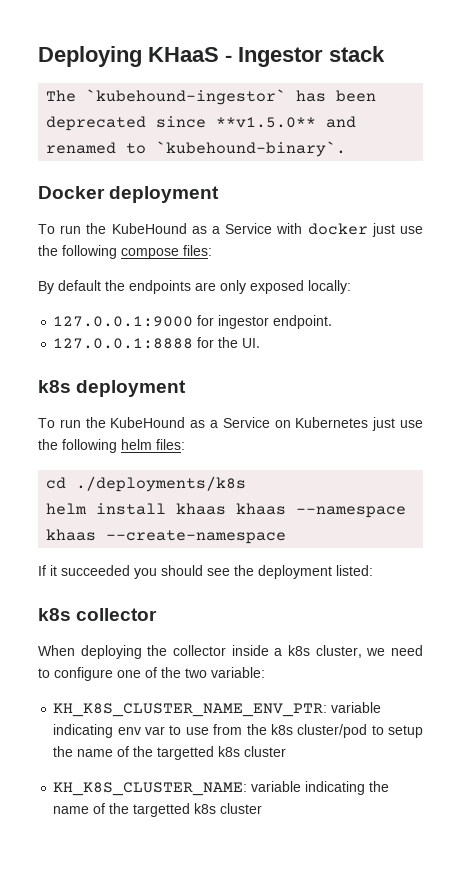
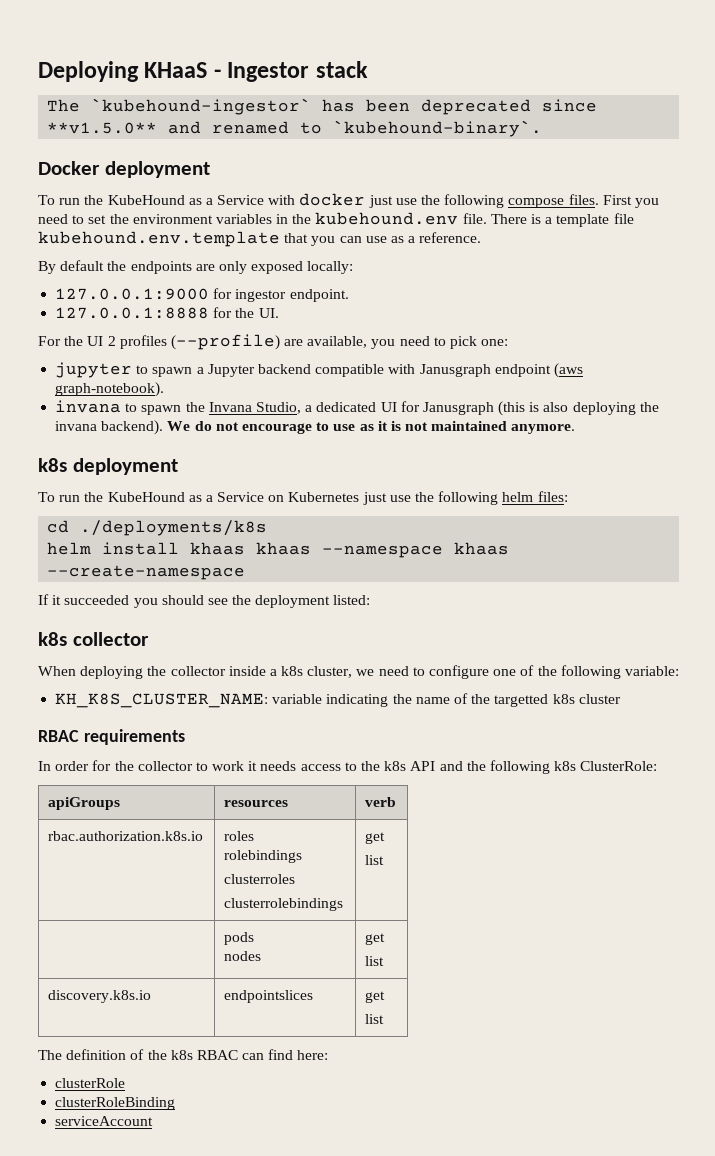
- To run the KubeHound as a Service with docker just use the following compose files:
+ To run the KubeHound as a Service with docker just use the following compose files. First you need to set the environment variables in the kubehound.env file. There is a template file kubehound.env.template that you can use as a reference.
+ For the UI 2 profiles (--profile) are available, you need to pick one:
+ jupyter to spawn a Jupyter backend compatible with Janusgraph endpoint (aws graph-notebook).
+ invana to spawn the Invana Studio, a dedicated UI for Janusgraph (this is also deploying the invana backend). We do not encourage to use as it is not maintained anymore.
- When deploying the collector inside a k8s cluster, we need to configure one of the two variable:
+ When deploying the collector inside a k8s cluster, we need to configure one of the following variable:
- KH_K8S_CLUSTER_NAME_ENV_PTR: variable indicating env var to use from the k8s cluster/pod to setup the name of the targetted k8s cluster
+ RBAC requirements
+ In order for the collector to work it needs access to the k8s API and the following k8s ClusterRole:
+ apiGroups | resources | verb
+ rbac.authorization.k8s.io | roles
+ rolebindings
+ clusterroles
+ clusterrolebindings | get
+ list
+ | pods
+ nodes | get
+ list
+ discovery.k8s.io | endpointslices | get
+ list
+ The definition of the k8s RBAC can find here:
+ clusterRole
+ clusterRoleBinding
+ serviceAccount

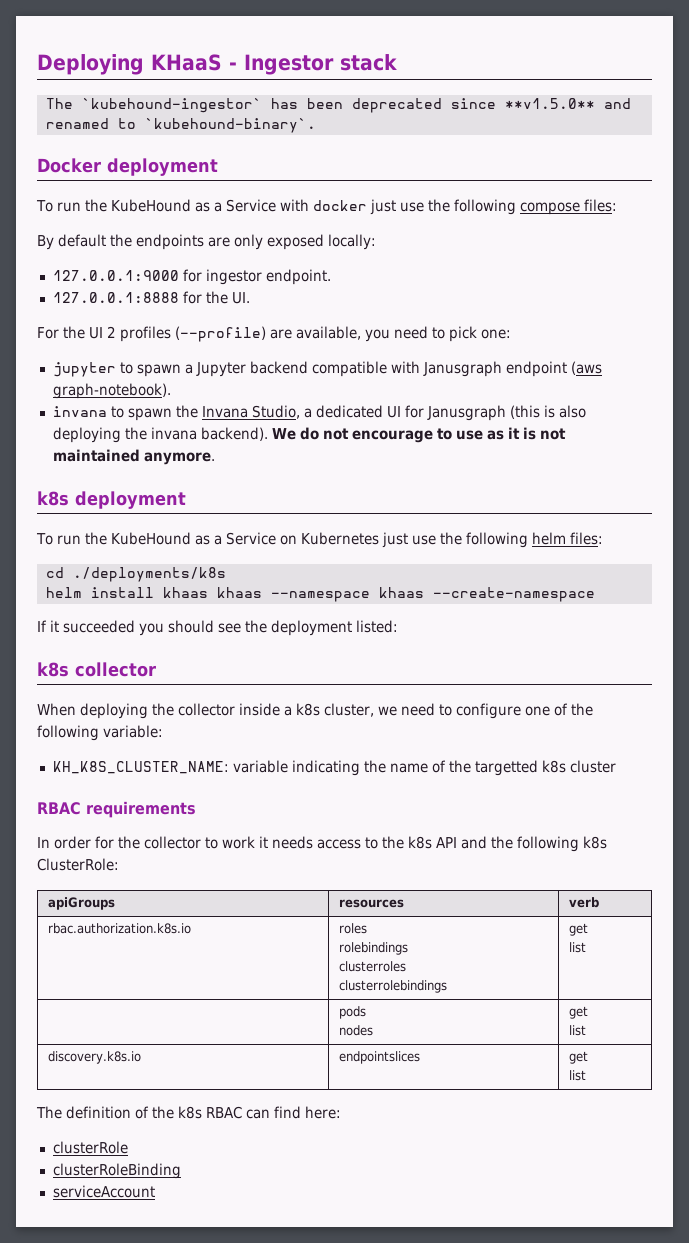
- To run the KubeHound as a Service with docker just use the following compose files. First you need to set the environment variables in the kubehound.env file. There is a template file kubehound.env.template that you can use as a reference.
+ To run the KubeHound as a Service with docker just use the following compose files:

